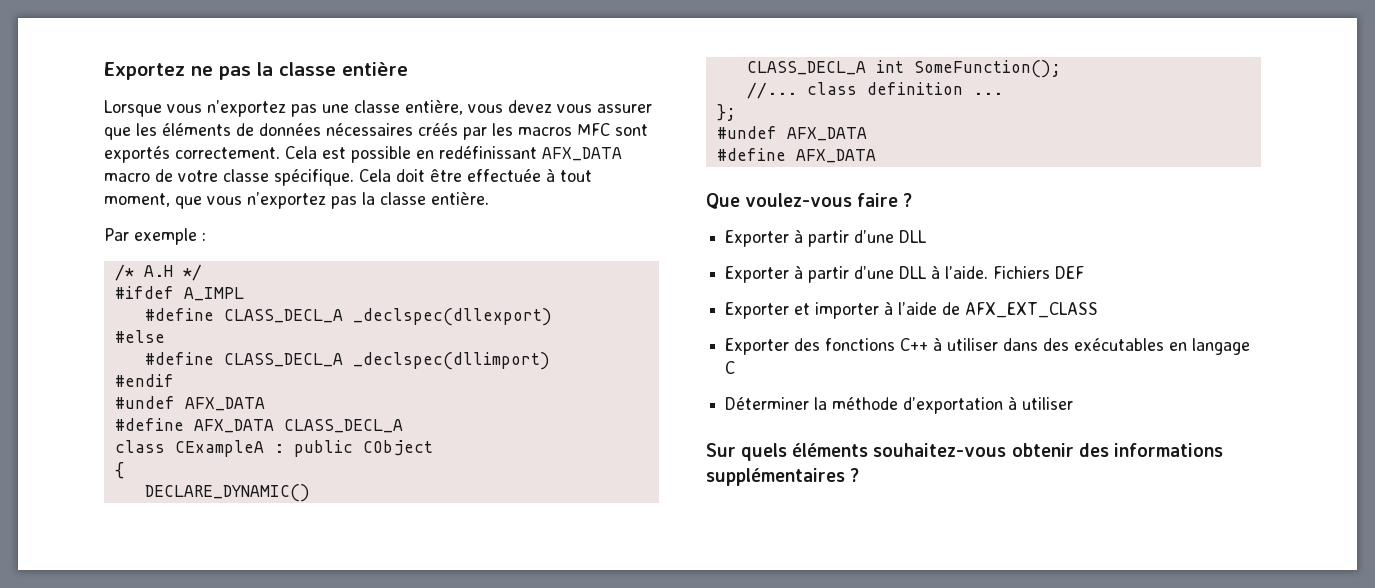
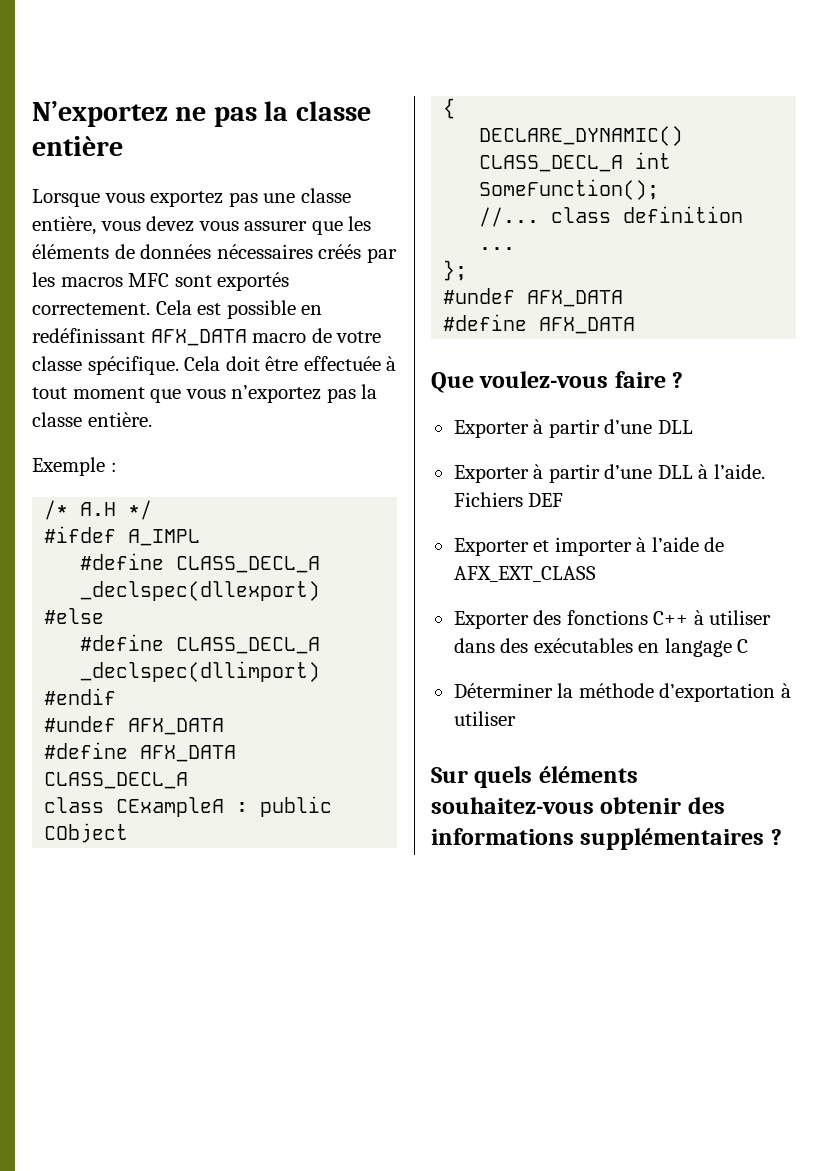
- Exportez ne pas la classe entière
+ N’exportez ne pas la classe entière
- Lorsque vous n’exportez pas une classe entière, vous devez vous assurer que les éléments de données nécessaires créés par les macros MFC sont exportés correctement.
+ Lorsque vous exportez pas une classe entière, vous devez vous assurer que les éléments de données nécessaires créés par les macros MFC sont exportés correctement.
- Cela doit être effectuée à tout moment, que vous n’exportez pas la classe entière.
+ Cela doit être effectuée à tout moment que vous n’exportez pas la classe entière.
- Par exemple :
+ Exemple :

